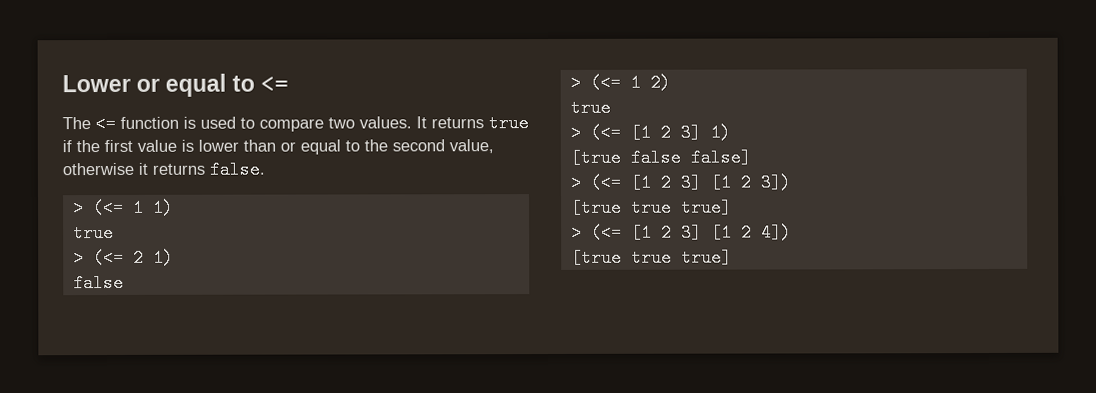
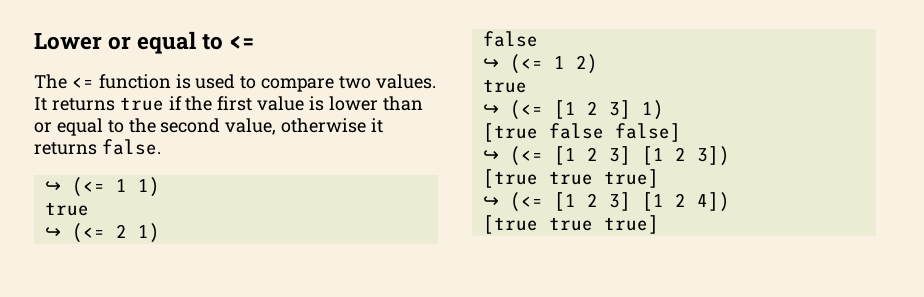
- > (<= 1 1)
+ ↪ (<= 1 1)
- > (<= 2 1)
+ ↪ (<= 2 1)
- > (<= 1 2)
+ ↪ (<= 1 2)
- > (<= [1 2 3] 1)
+ ↪ (<= [1 2 3] 1)
- > (<= [1 2 3] [1 2 3])
+ ↪ (<= [1 2 3] [1 2 3])
- > (<= [1 2 3] [1 2 4])
+ ↪ (<= [1 2 3] [1 2 4])

